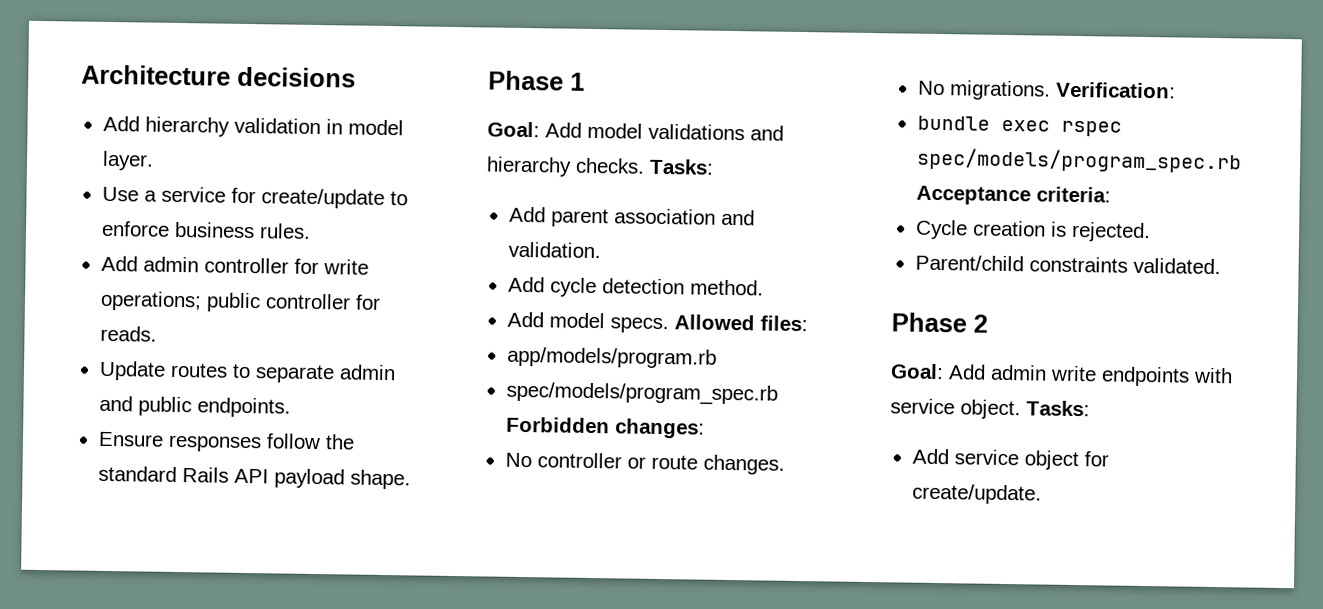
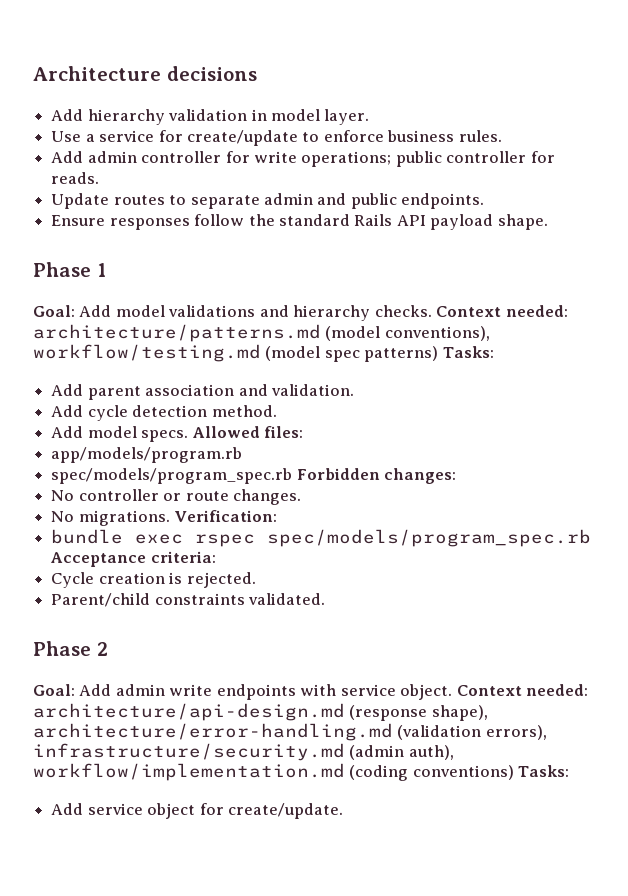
- Goal: Add model validations and hierarchy checks. Tasks:
+ Goal: Add model validations and hierarchy checks. Context needed: architecture/patterns.md (model conventions), workflow/testing.md (model spec patterns) Tasks:
- Goal: Add admin write endpoints with service object. Tasks:
+ Goal: Add admin write endpoints with service object. Context needed: architecture/api-design.md (response shape), architecture/error-handling.md (validation errors), infrastructure/security.md (admin auth), workflow/implementation.md (coding conventions) Tasks:

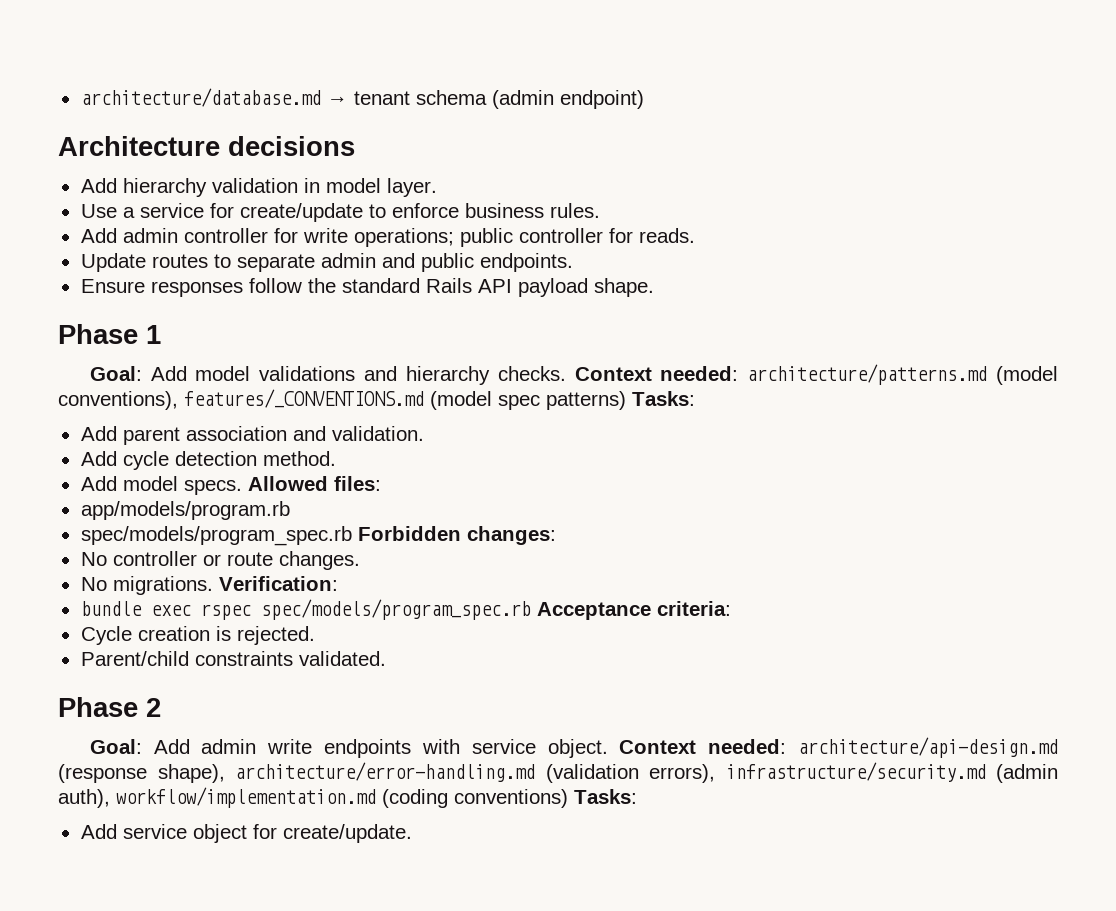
+ architecture/database.md → tenant schema (admin endpoint)
- Context needed: architecture/patterns.md (model conventions), workflow/testing.md (model spec patterns) Tasks:
+ Context needed: architecture/patterns.md (model conventions), features/_CONVENTIONS.md (model spec patterns) Tasks:

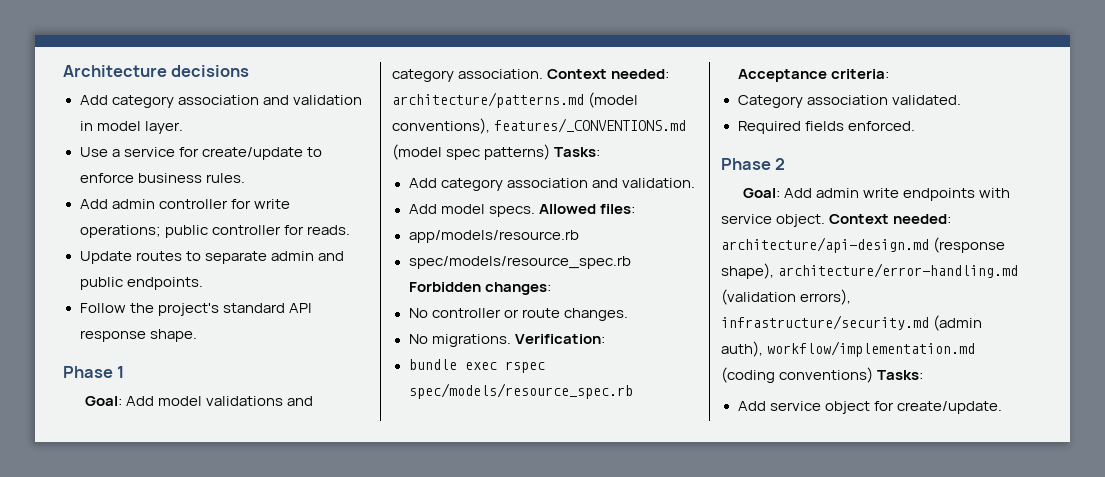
- architecture/database.md → tenant schema (admin endpoint)
- Add hierarchy validation in model layer.
+ Add category association and validation in model layer.
- Ensure responses follow the standard Rails API payload shape.
+ Follow the project's standard API response shape.
- Goal: Add model validations and hierarchy checks.
+ Goal: Add model validations and category association.
- Add parent association and validation.
+ Add category association and validation.
- Add cycle detection method.
- app/models/program.rb
- spec/models/program_spec.rb Forbidden changes:
+ app/models/resource.rb
+ spec/models/resource_spec.rb Forbidden changes:
- bundle exec rspec spec/models/program_spec.rb Acceptance criteria:
+ bundle exec rspec spec/models/resource_spec.rb Acceptance criteria:
- Cycle creation is rejected.
- Parent/child constraints validated.
+ Category association validated.
+ Required fields enforced.

